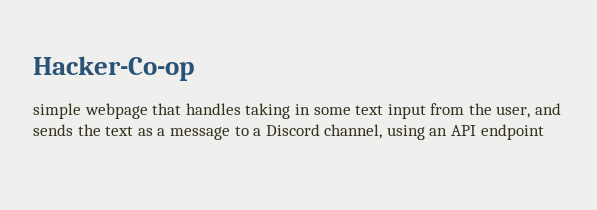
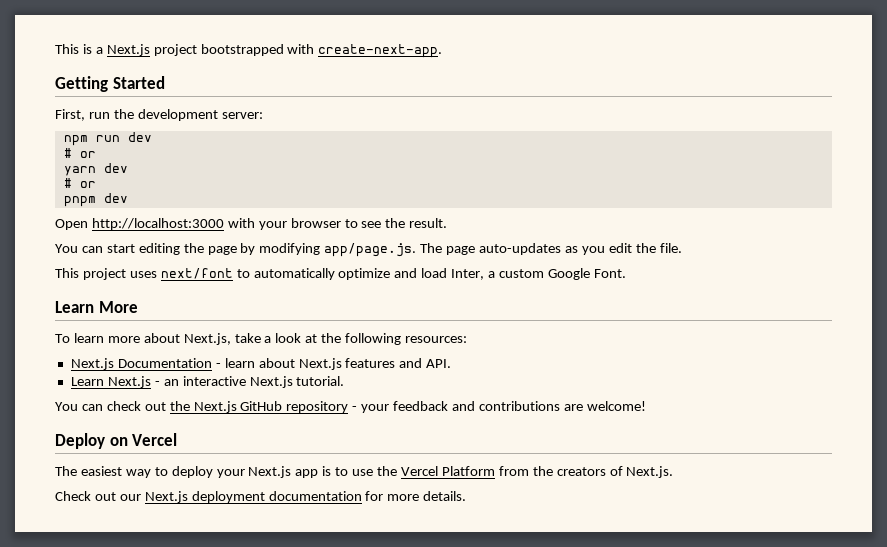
- Hacker-Co-op
- simple webpage that handles taking in some text input from the user, and sends the text as a message to a Discord channel, using an API endpoint
+ This is a Next.js project bootstrapped with create-next-app.
+ Getting Started
+ First, run the development server:
+ npm run dev
+ # or
+ yarn dev
+ # or
+ pnpm dev
+ Open http://localhost:3000 with your browser to see the result.
+ You can start editing the page by modifying app/page.js. The page auto-updates as you edit the file.
+ This project uses next/font to automatically optimize and load Inter, a custom Google Font.
+ Learn More
+ To learn more about Next.js, take a look at the following resources:
+ Next.js Documentation - learn about Next.js features and API.
+ Learn Next.js - an interactive Next.js tutorial.
+ You can check out the Next.js GitHub repository - your feedback and contributions are welcome!
+ Deploy on Vercel
+ The easiest way to deploy your Next.js app is to use the Vercel Platform from the creators of Next.js.
+ Check out our Next.js deployment documentation for more details.

